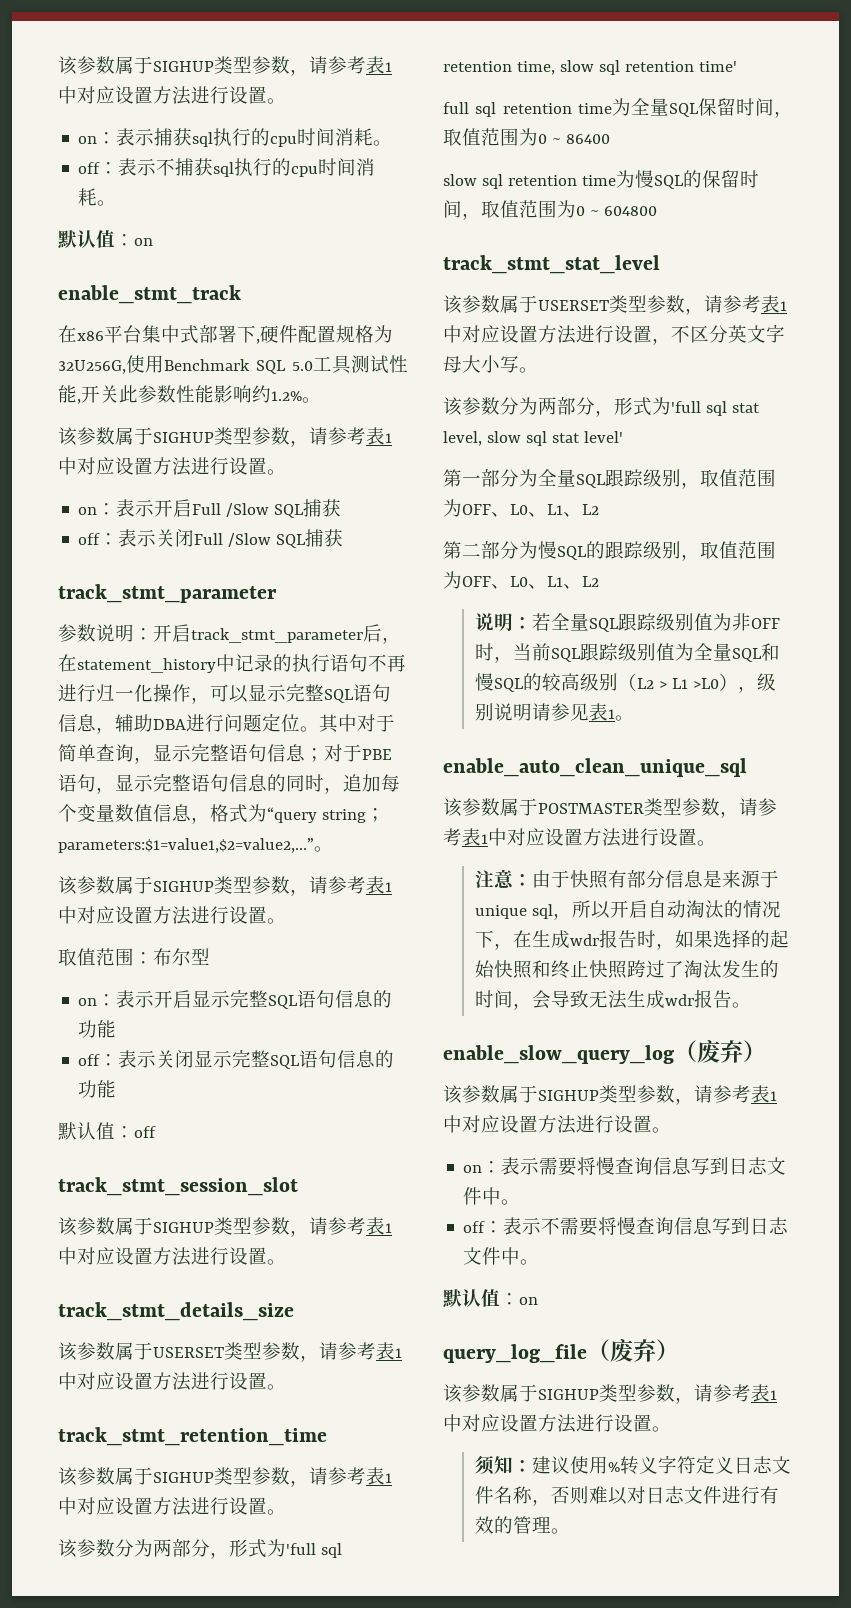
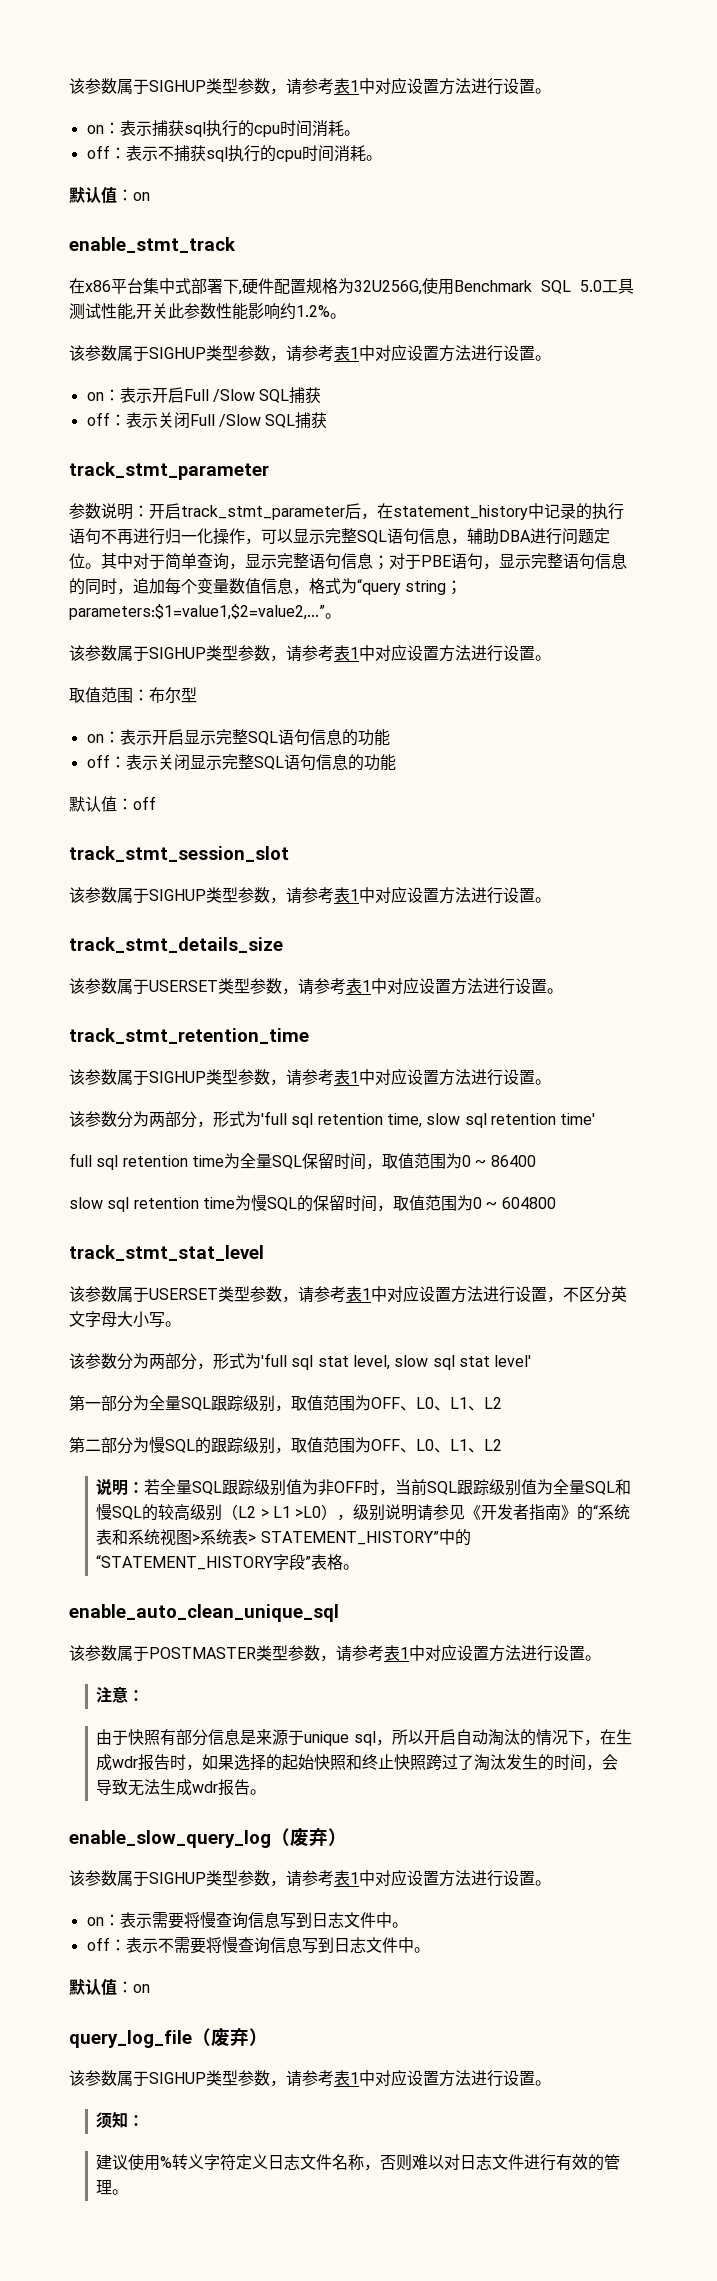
- 说明：若全量SQL跟踪级别值为非OFF时，当前SQL跟踪级别值为全量SQL和慢SQL的较高级别（L2 > L1 >L0），级别说明请参见表1。
+ 说明：若全量SQL跟踪级别值为非OFF时，当前SQL跟踪级别值为全量SQL和慢SQL的较高级别（L2 > L1 >L0），级别说明请参见《开发者指南》的“系统表和系统视图>系统表> STATEMENT_HISTORY”中的“STATEMENT_HISTORY字段”表格。
- 注意：由于快照有部分信息是来源于unique sql，所以开启自动淘汰的情况下，在生成wdr报告时，如果选择的起始快照和终止快照跨过了淘汰发生的时间，会导致无法生成wdr报告。
+ 注意：
+ 由于快照有部分信息是来源于unique sql，所以开启自动淘汰的情况下，在生成wdr报告时，如果选择的起始快照和终止快照跨过了淘汰发生的时间，会导致无法生成wdr报告。
- 须知：建议使用%转义字符定义日志文件名称，否则难以对日志文件进行有效的管理。
+ 须知：
+ 建议使用%转义字符定义日志文件名称，否则难以对日志文件进行有效的管理。

